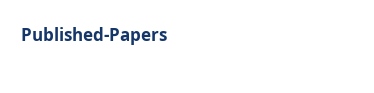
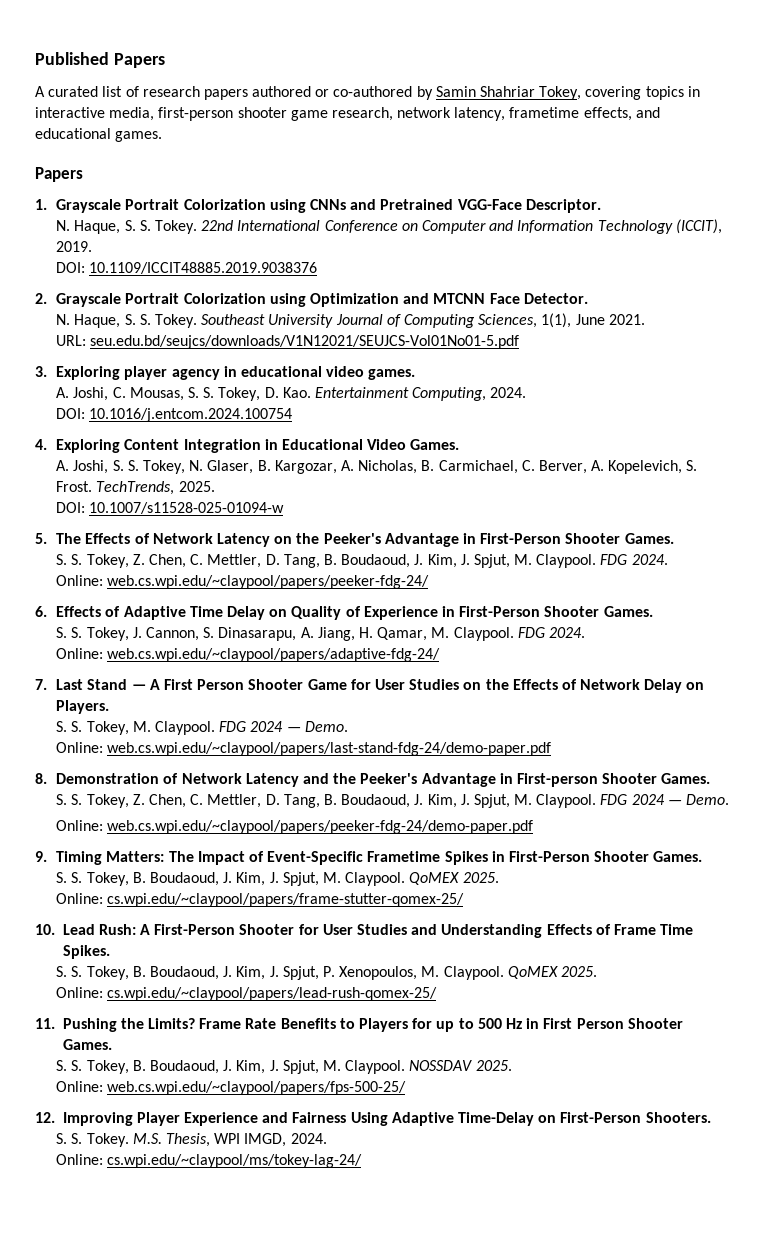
- Published-Papers
+ Published Papers
+ A curated list of research papers authored or co-authored by Samin Shahriar Tokey, covering topics in interactive media, first-person shooter game research, network latency, frametime effects, and educational games.
+ Papers
+ 1. Grayscale Portrait Colorization using CNNs and Pretrained VGG-Face Descriptor.
+ N. Haque, S. S. Tokey. 22nd International Conference on Computer and Information Technology (ICCIT), 2019.
+ DOI: 10.1109/ICCIT48885.2019.9038376
+ 2. Grayscale Portrait Colorization using Optimization and MTCNN Face Detector.
+ N. Haque, S. S. Tokey. Southeast University Journal of Computing Sciences, 1(1), June 2021.
+ URL: seu.edu.bd/seujcs/downloads/V1N12021/SEUJCS-Vol01No01-5.pdf
+ 3. Exploring player agency in educational video games.
+ A. Joshi, C. Mousas, S. S. Tokey, D. Kao. Entertainment Computing, 2024.
+ DOI: 10.1016/j.entcom.2024.100754
+ 4. Exploring Content Integration in Educational Video Games.
+ A. Joshi, S. S. Tokey, N. Glaser, B. Kargozar, A. Nicholas, B. Carmichael, C. Berver, A. Kopelevich, S. Frost. TechTrends, 2025.
+ DOI: 10.1007/s11528-025-01094-w
+ 5. The Effects of Network Latency on the Peeker's Advantage in First-Person Shooter Games.
+ S. S. Tokey, Z. Chen, C. Mettler, D. Tang, B. Boudaoud, J. Kim, J. Spjut, M. Claypool. FDG 2024.
+ Online: web.cs.wpi.edu/~claypool/papers/peeker-fdg-24/
+ 6. Effects of Adaptive Time Delay on Quality of Experience in First-Person Shooter Games.
+ S. S. Tokey, J. Cannon, S. Dinasarapu, A. Jiang, H. Qamar, M. Claypool. FDG 2024.
+ Online: web.cs.wpi.edu/~claypool/papers/adaptive-fdg-24/
+ 7. Last Stand — A First Person Shooter Game for User Studies on the Effects of Network Delay on Players.
+ S. S. Tokey, M. Claypool. FDG 2024 — Demo.
+ Online: web.cs.wpi.edu/~claypool/papers/last-stand-fdg-24/demo-paper.pdf
+ 8. Demonstration of Network Latency and the Peeker's Advantage in First-person Shooter Games.
+ S. S. Tokey, Z. Chen, C. Mettler, D. Tang, B. Boudaoud, J. Kim, J. Spjut, M. Claypool. FDG 2024 — Demo.
+ Online: web.cs.wpi.edu/~claypool/papers/peeker-fdg-24/demo-paper.pdf
+ 9. Timing Matters: The Impact of Event-Specific Frametime Spikes in First-Person Shooter Games.
+ S. S. Tokey, B. Boudaoud, J. Kim, J. Spjut, M. Claypool. QoMEX 2025.
+ Online: cs.wpi.edu/~claypool/papers/frame-stutter-qomex-25/
+ 10. Lead Rush: A First-Person Shooter for User Studies and Understanding Effects of Frame Time Spikes.
+ S. S. Tokey, B. Boudaoud, J. Kim, J. Spjut, P. Xenopoulos, M. Claypool. QoMEX 2025.
+ Online: cs.wpi.edu/~claypool/papers/lead-rush-qomex-25/
+ 11. Pushing the Limits? Frame Rate Benefits to Players for up to 500 Hz in First Person Shooter Games.
+ S. S. Tokey, B. Boudaoud, J. Kim, J. Spjut, M. Claypool. NOSSDAV 2025.
+ Online: web.cs.wpi.edu/~claypool/papers/fps-500-25/
+ 12. Improving Player Experience and Fairness Using Adaptive Time-Delay on First-Person Shooters.
+ S. S. Tokey. M.S. Thesis, WPI IMGD, 2024.
+ Online: cs.wpi.edu/~claypool/ms/tokey-lag-24/

